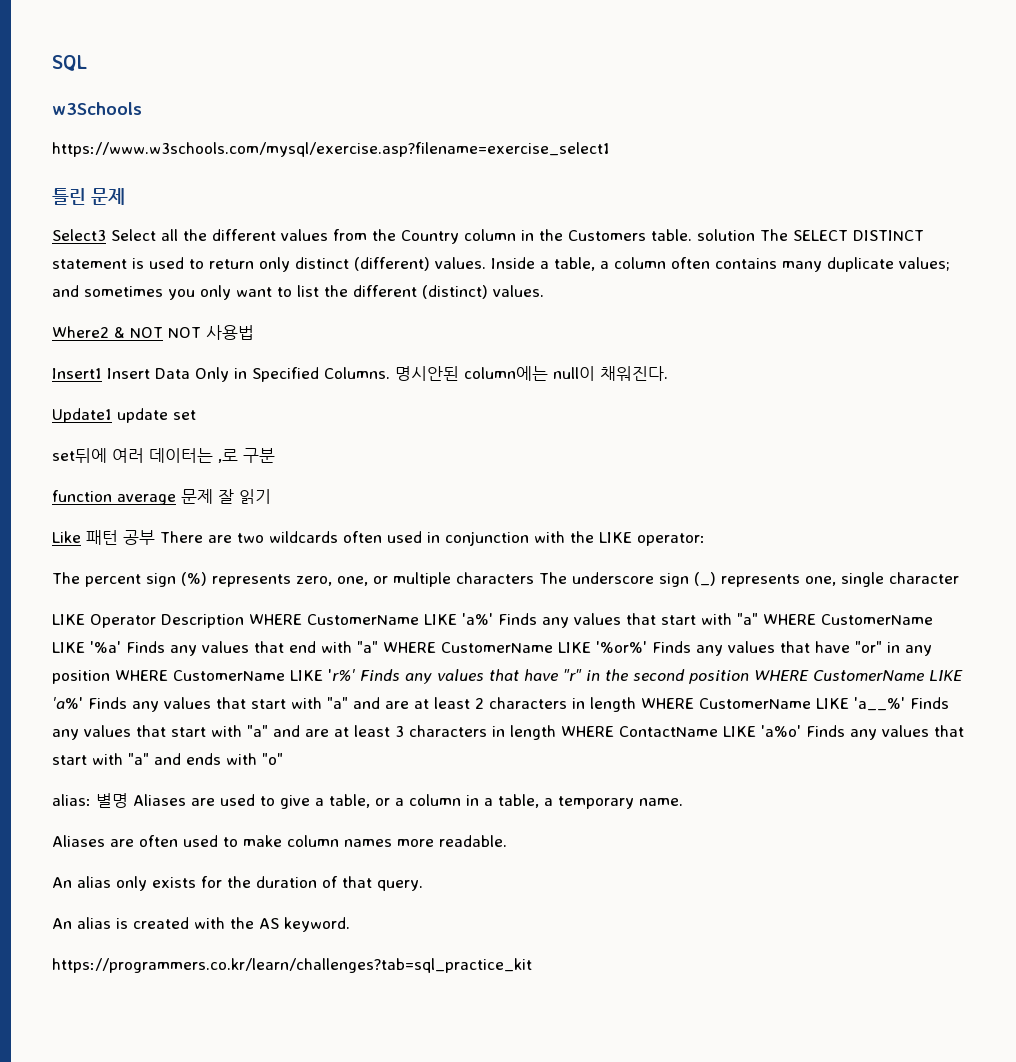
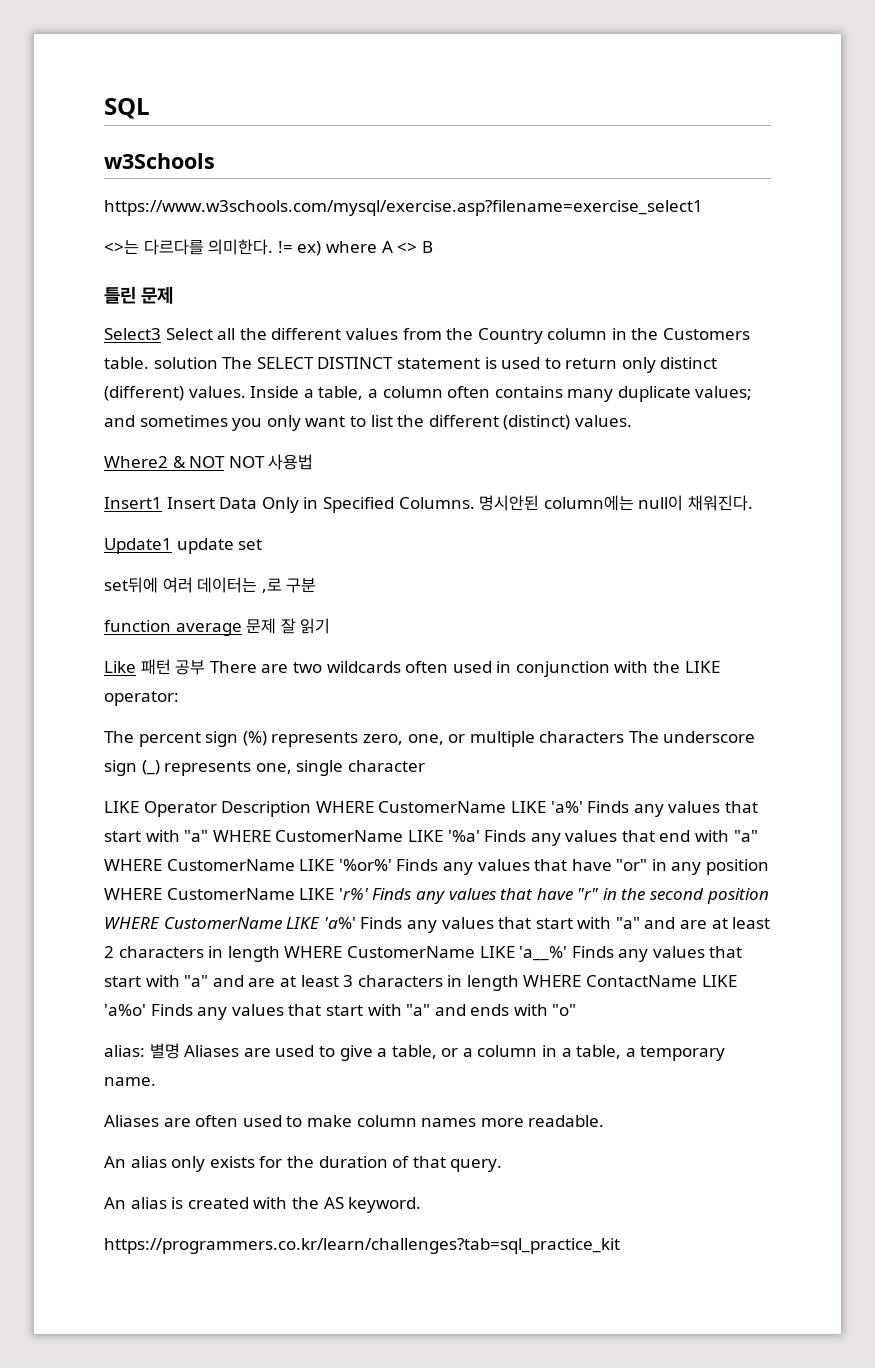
+ <>는 다르다를 의미한다. != ex) where A <> B

